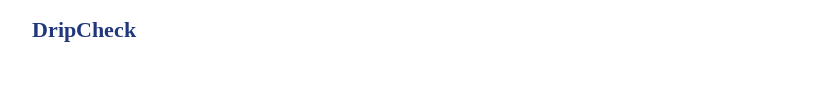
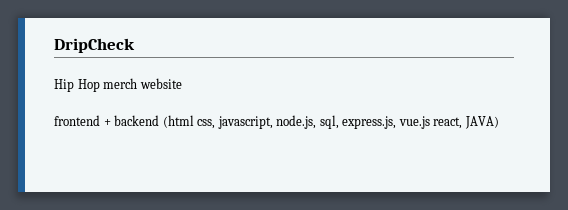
+ Hip Hop merch website
+ frontend + backend (html css, javascript, node.js, sql, express.js, vue.js react, JAVA)

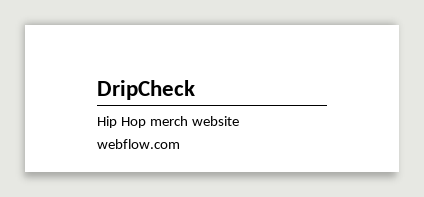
- frontend + backend (html css, javascript, node.js, sql, express.js, vue.js react, JAVA)
+ webflow.com

